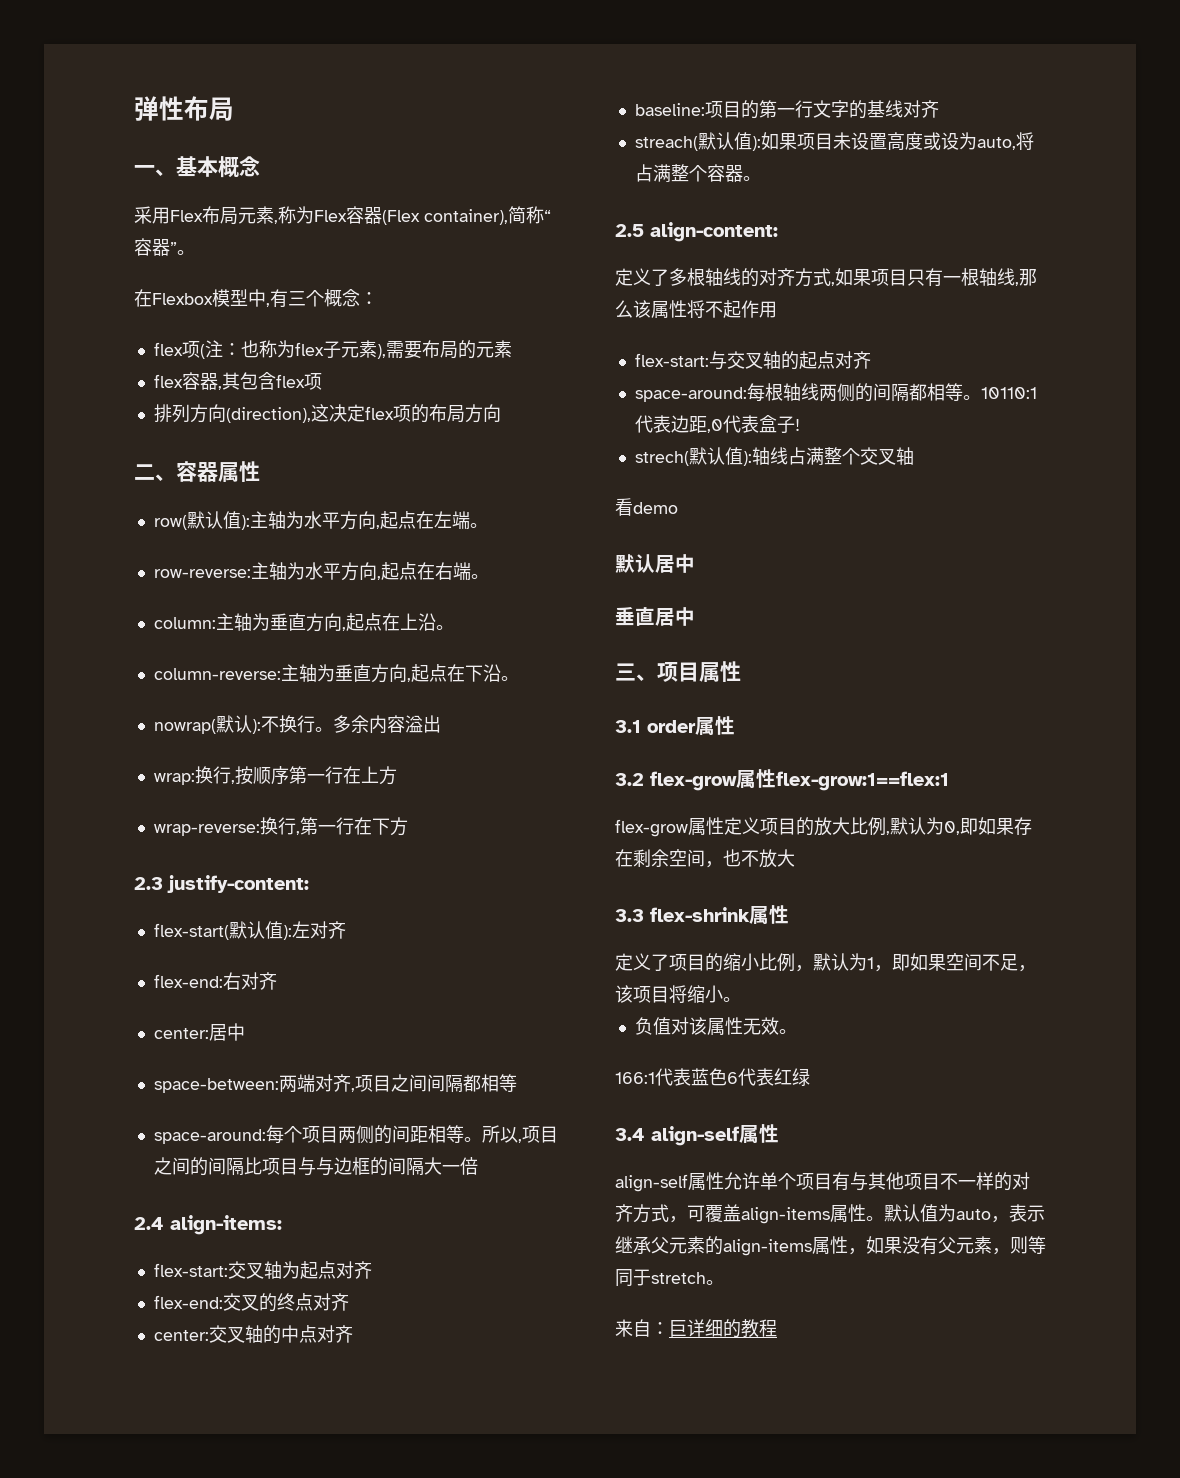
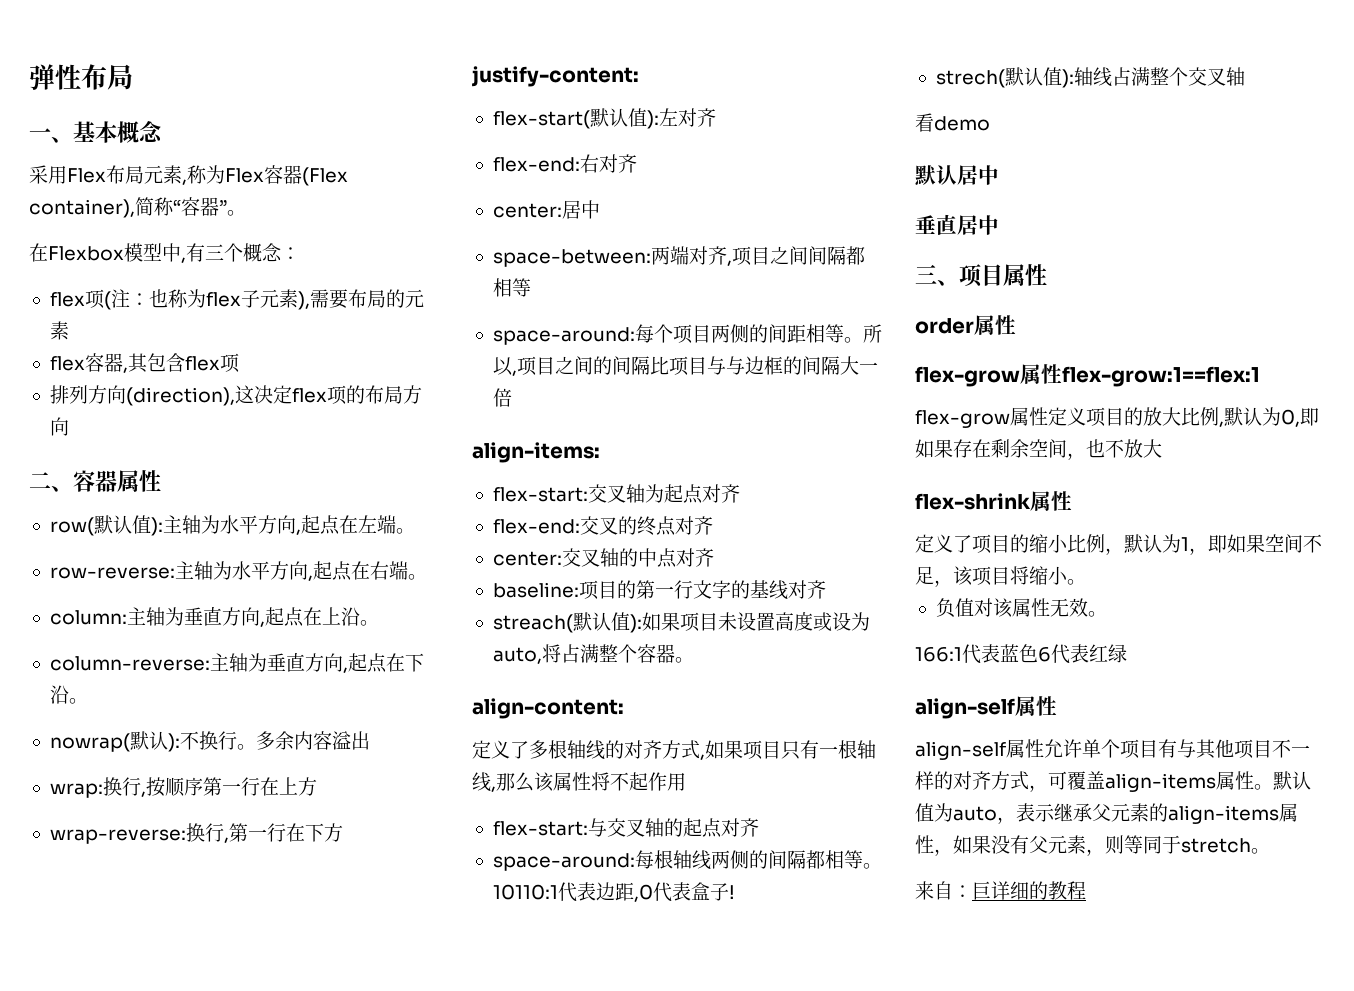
- 2.3 justify-content:
+ justify-content:
- 2.4 align-items:
+ align-items:
- 2.5 align-content:
+ align-content:
- 3.1 order属性
+ order属性
- 3.2 flex-grow属性flex-grow:1==flex:1
+ flex-grow属性flex-grow:1==flex:1
- 3.3 flex-shrink属性
+ flex-shrink属性
  166:1代表蓝色6代表红绿
- 3.4 align-self属性
+ align-self属性

